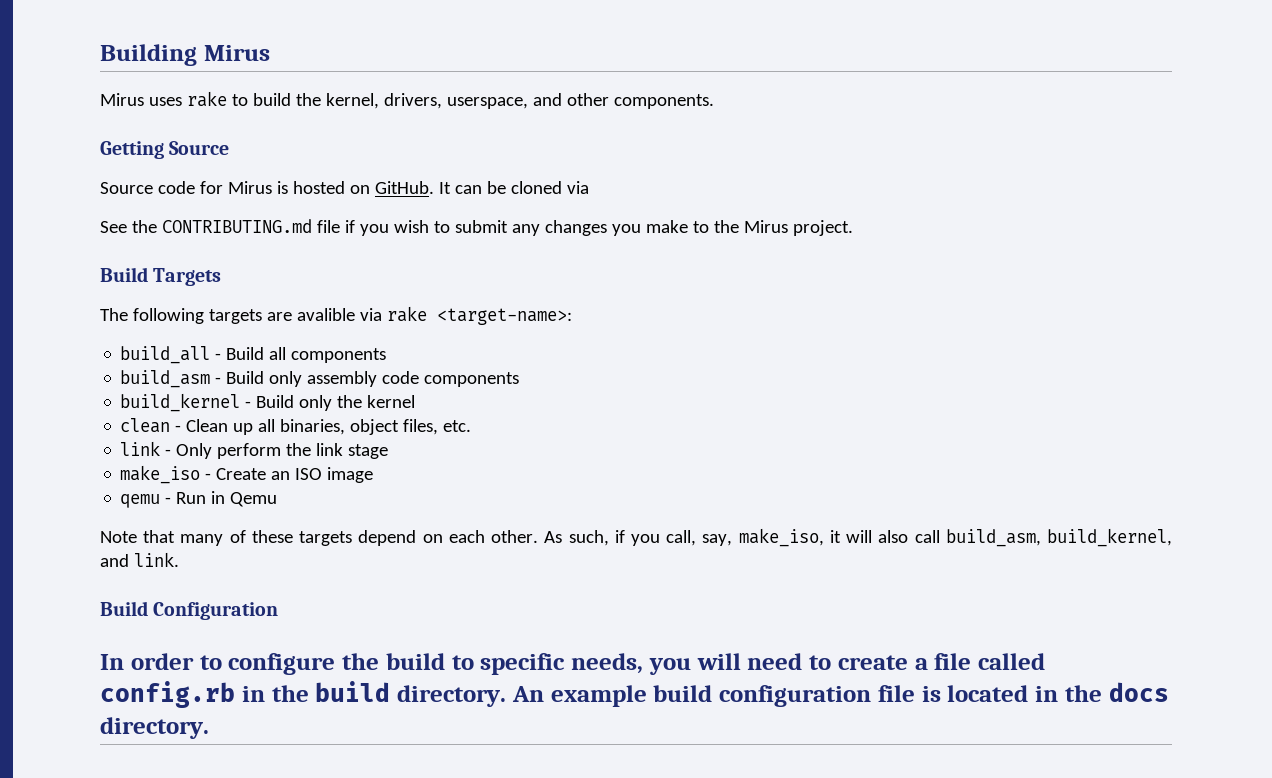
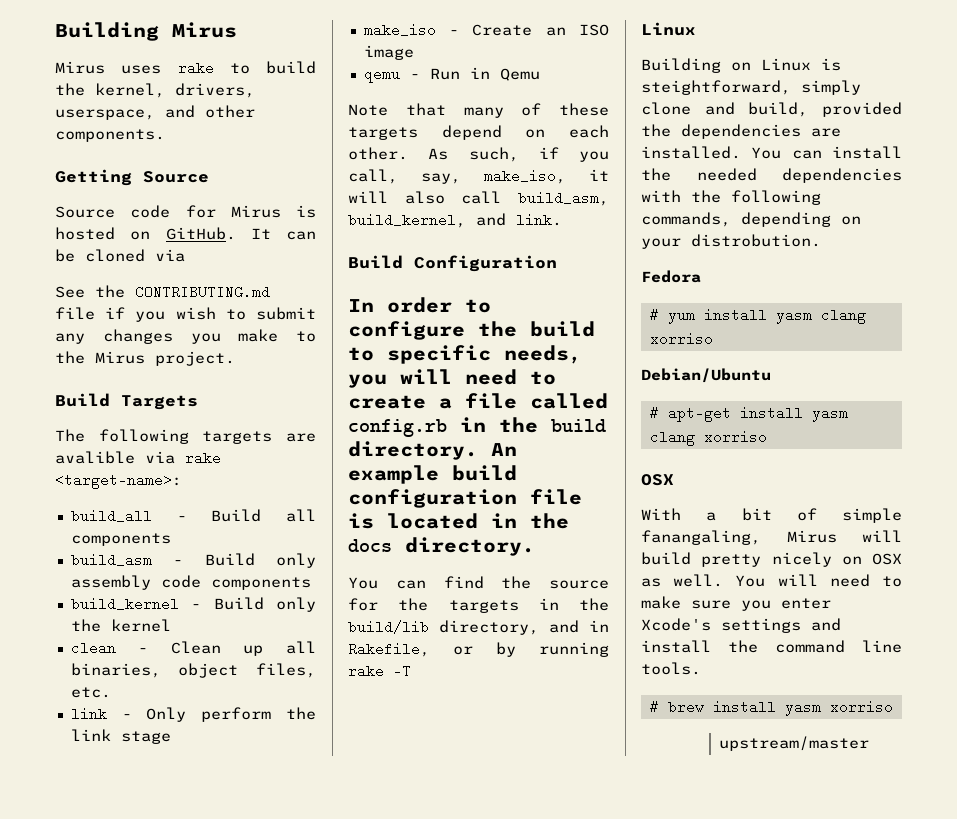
+ You can find the source for the targets in the build/lib directory, and in Rakefile, or by running rake -T
+ Linux
+ Building on Linux is steightforward, simply clone and build, provided the dependencies are installed. You can install the needed dependencies with the following commands, depending on your distrobution.
+ Fedora
+ # yum install yasm clang xorriso
+ Debian/Ubuntu
+ # apt-get install yasm clang xorriso
+ OSX
+ With a bit of simple fanangaling, Mirus will build pretty nicely on OSX as well. You will need to make sure you enter Xcode's settings and install the command line tools.
+ # brew install yasm xorriso
+ upstream/master

